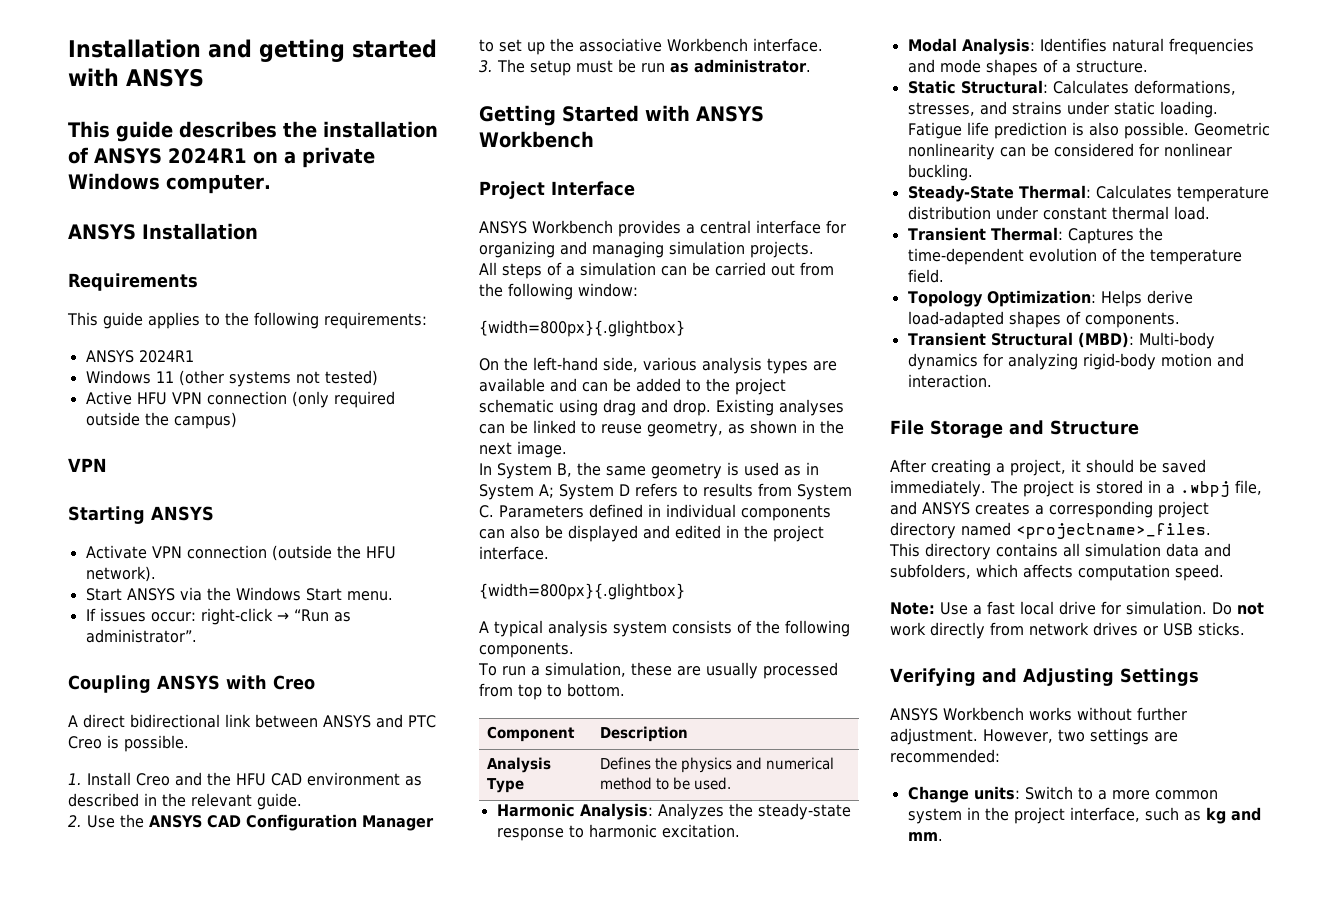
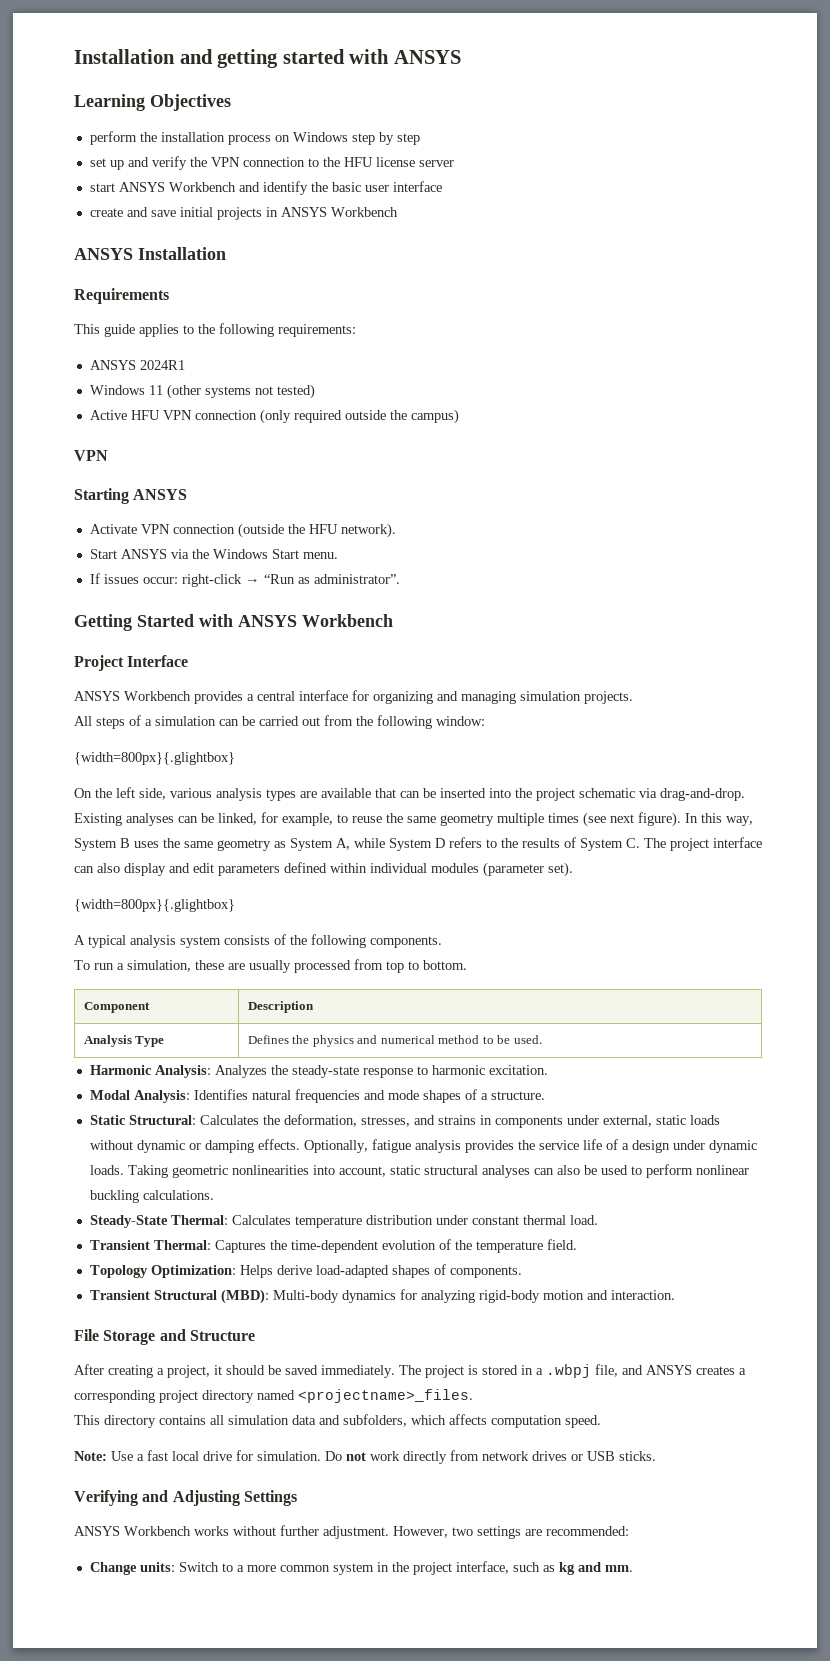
- This guide describes the installation of ANSYS 2024R1 on a private Windows computer.
+ Learning Objectives
+ perform the installation process on Windows step by step
+ set up and verify the VPN connection to the HFU license server
+ start ANSYS Workbench and identify the basic user interface
+ create and save initial projects in ANSYS Workbench
- Coupling ANSYS with Creo
- A direct bidirectional link between ANSYS and PTC Creo is possible.
- 1. Install Creo and the HFU CAD environment as described in the relevant guide.
- 2. Use the ANSYS CAD Configuration Manager to set up the associative Workbench interface.
- 3. The setup must be run as administrator.
- On the left-hand side, various analysis types are available and can be added to the project schematic using drag and drop. Existing analyses can be linked to reuse geometry, as shown in the next image.
- In System B, the same geometry is used as in System A; System D refers to results from System C. Parameters defined in individual components can also be displayed and edited in the project interface.
+ On the left side, various analysis types are available that can be inserted into the project schematic via drag-and-drop. Existing analyses can be linked, for example, to reuse the same geometry multiple times (see next figure). In this way, System B uses the same geometry as System A, while System D refers to the results of System C. The project interface can also display and edit parameters defined within individual modules (parameter set).
- Static Structural: Calculates deformations, stresses, and strains under static loading. Fatigue life prediction is also possible. Geometric nonlinearity can be considered for nonlinear buckling.
+ Static Structural: Calculates the deformation, stresses, and strains in components under external, static loads without dynamic or damping effects. Optionally, fatigue analysis provides the service life of a design under dynamic loads. Taking geometric nonlinearities into account, static structural analyses can also be used to perform nonlinear buckling calculations.

